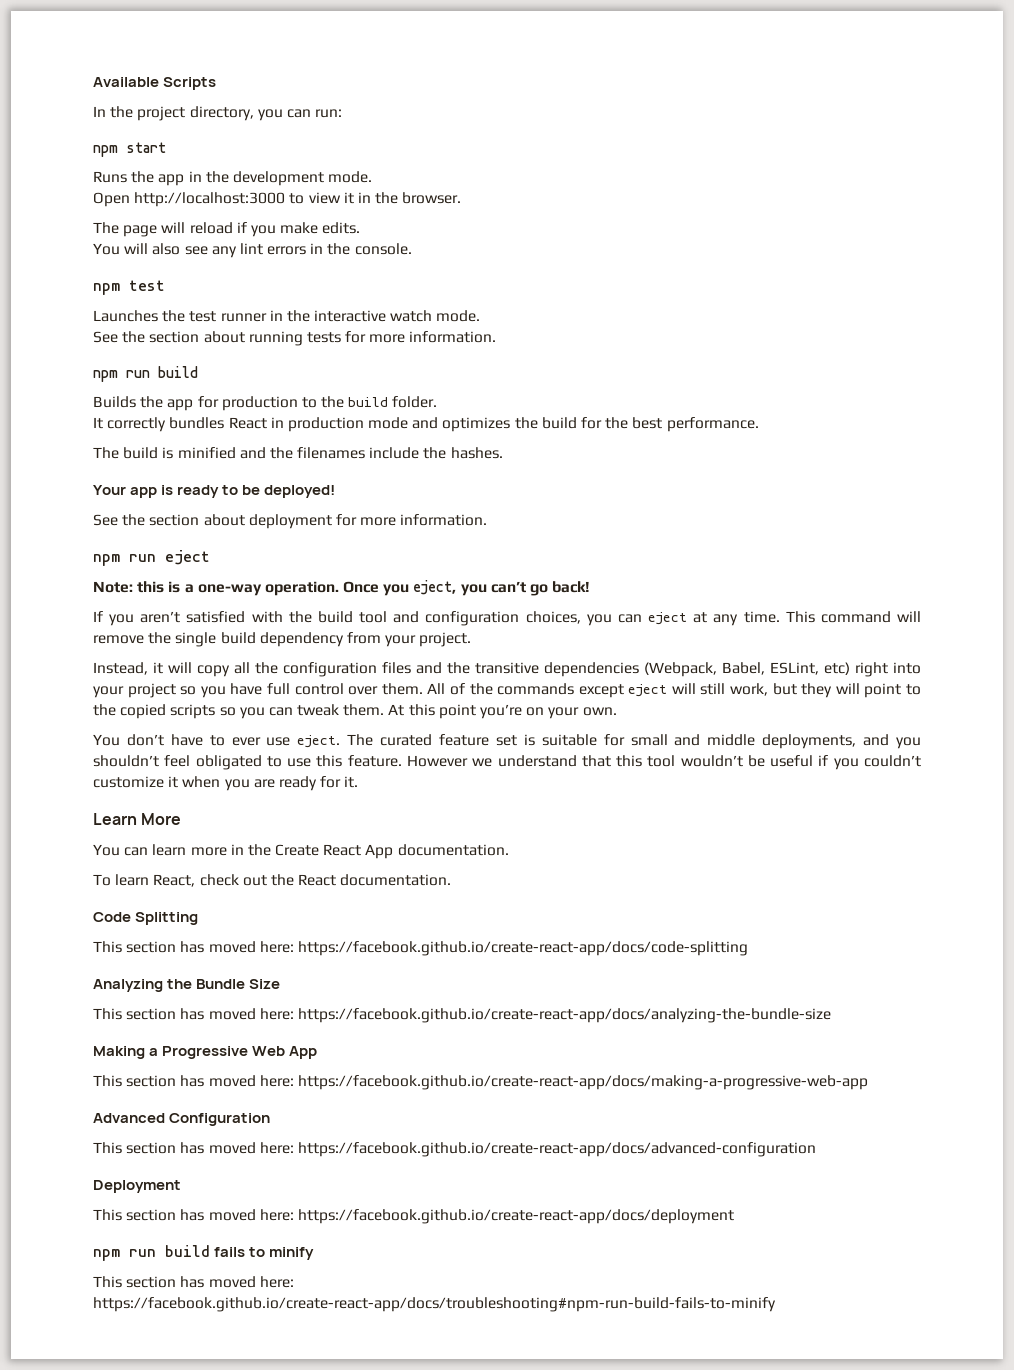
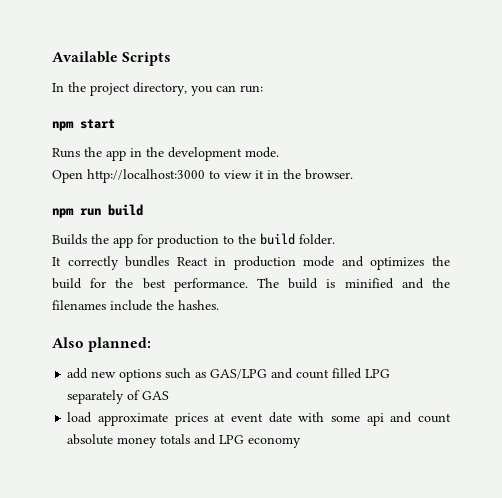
- The page will reload if you make edits.
- You will also see any lint errors in the console.
- npm test
- Launches the test runner in the interactive watch mode.
- See the section about running tests for more information.
- It correctly bundles React in production mode and optimizes the build for the best performance.
- The build is minified and the filenames include the hashes.
+ It correctly bundles React in production mode and optimizes the build for the best performance. The build is minified and the filenames include the hashes.
- Your app is ready to be deployed!
- See the section about deployment for more information.
- npm run eject
- Note: this is a one-way operation. Once you eject, you can’t go back!
- If you aren’t satisfied with the build tool and configuration choices, you can eject at any time. This command will remove the single build dependency from your project.
- Instead, it will copy all the configuration files and the transitive dependencies (Webpack, Babel, ESLint, etc) right into your project so you have full control over them. All of the commands except eject will still work, but they will point to the copied scripts so you can tweak them. At this point you’re on your own.
- You don’t have to ever use eject. The curated feature set is suitable for small and middle deployments, and you shouldn’t feel obligated to use this feature. However we understand that this tool wouldn’t be useful if you couldn’t customize it when you are ready for it.
- Learn More
- You can learn more in the Create React App documentation.
- To learn React, check out the React documentation.
- Code Splitting
- This section has moved here: https://facebook.github.io/create-react-app/docs/code-splitting
- Analyzing the Bundle Size
- This section has moved here: https://facebook.github.io/create-react-app/docs/analyzing-the-bundle-size
- Making a Progressive Web App
- This section has moved here: https://facebook.github.io/create-react-app/docs/making-a-progressive-web-app
- Advanced Configuration
- This section has moved here: https://facebook.github.io/create-react-app/docs/advanced-configuration
- Deployment
- This section has moved here: https://facebook.github.io/create-react-app/docs/deployment
- npm run build fails to minify
- This section has moved here: https://facebook.github.io/create-react-app/docs/troubleshooting#npm-run-build-fails-to-minify
+ Also planned:
+ add new options such as GAS/LPG and count filled LPG separately of GAS
+ load approximate prices at event date with some api and count absolute money totals and LPG economy

